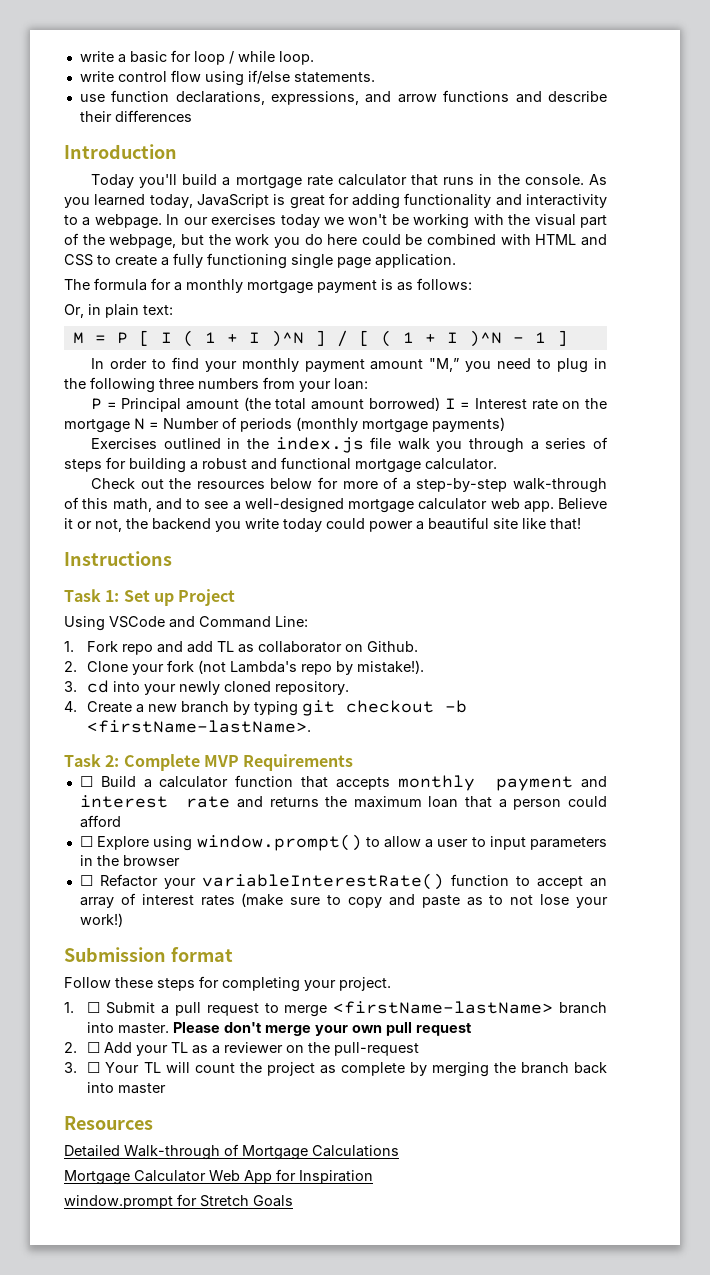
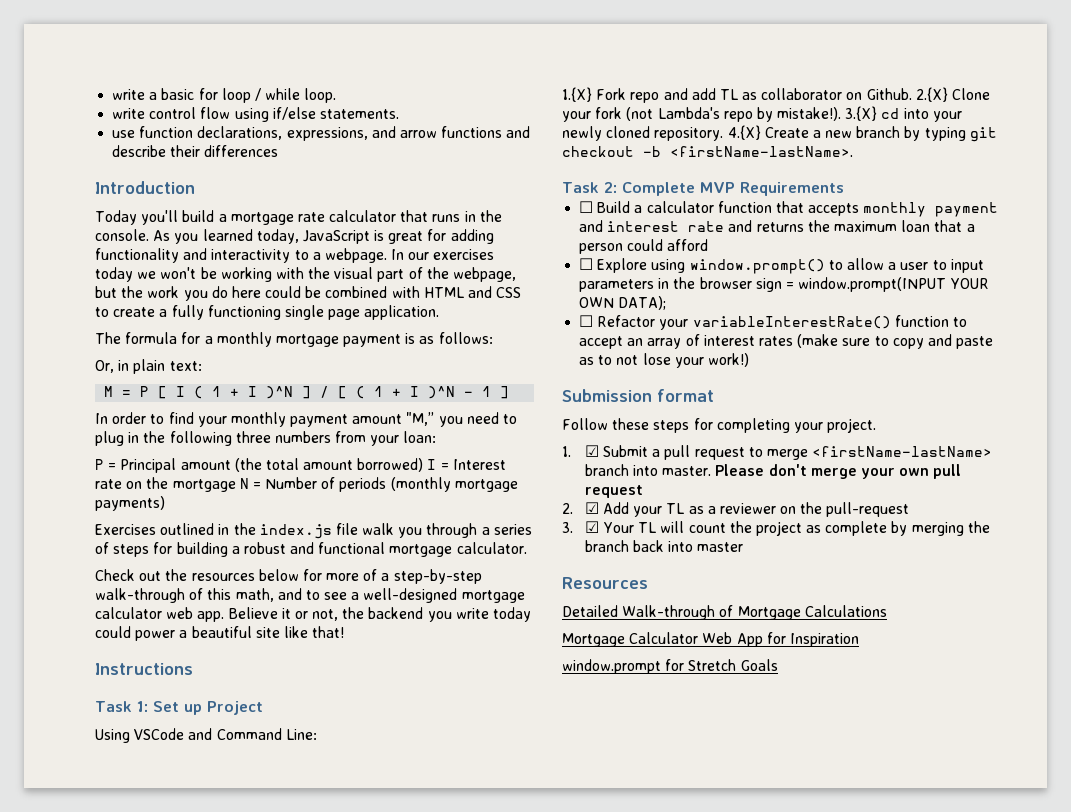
- 1. Fork repo and add TL as collaborator on Github.
- 2. Clone your fork (not Lambda's repo by mistake!).
- 3. cd into your newly cloned repository.
- 4. Create a new branch by typing git checkout -b <firstName-lastName>.
+ 1.{X} Fork repo and add TL as collaborator on Github. 2.{X} Clone your fork (not Lambda's repo by mistake!). 3.{X} cd into your newly cloned repository. 4.{X} Create a new branch by typing git checkout -b <firstName-lastName>.
- ☐ Explore using window.prompt() to allow a user to input parameters in the browser
+ ☐ Explore using window.prompt() to allow a user to input parameters in the browser sign = window.prompt(INPUT YOUR OWN DATA);
- 1. ☐ Submit a pull request to merge <firstName-lastName> branch into master.
+ 1. ☑ Submit a pull request to merge <firstName-lastName> branch into master.
- 2. ☐ Add your TL as a reviewer on the pull-request
+ 2. ☑ Add your TL as a reviewer on the pull-request
- 3. ☐ Your TL will count the project as complete by merging the branch back into master
+ 3. ☑ Your TL will count the project as complete by merging the branch back into master

